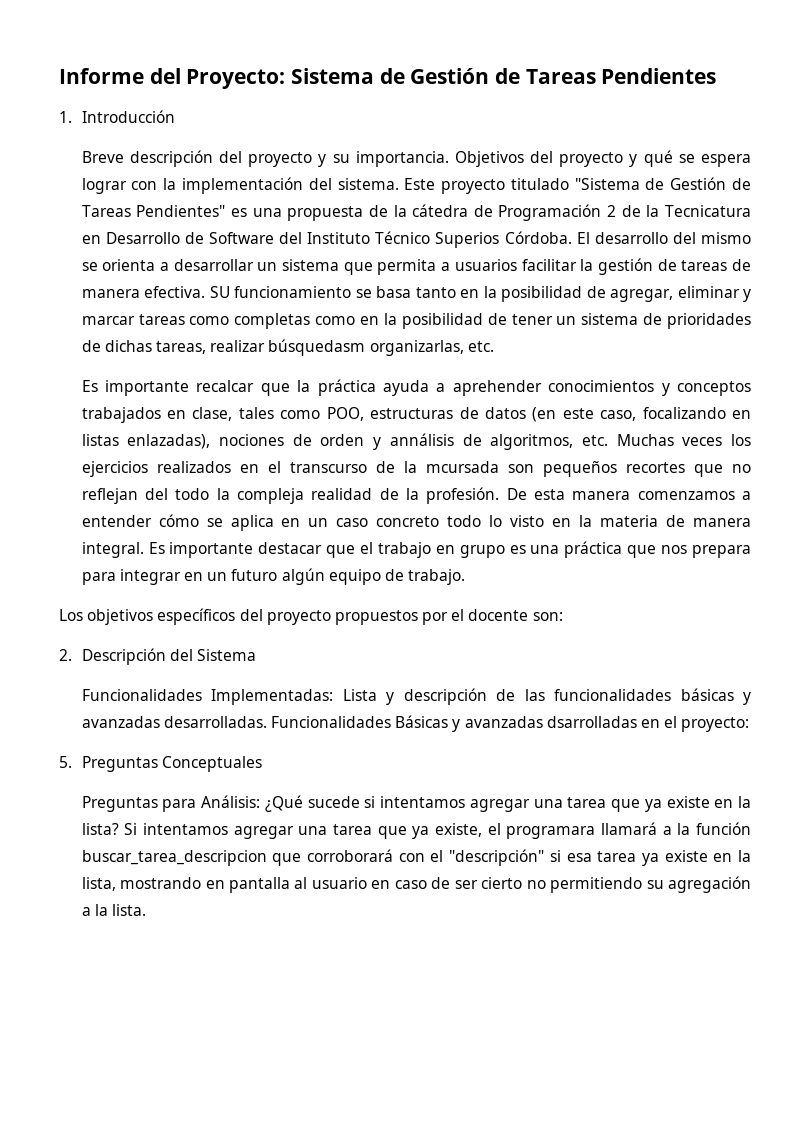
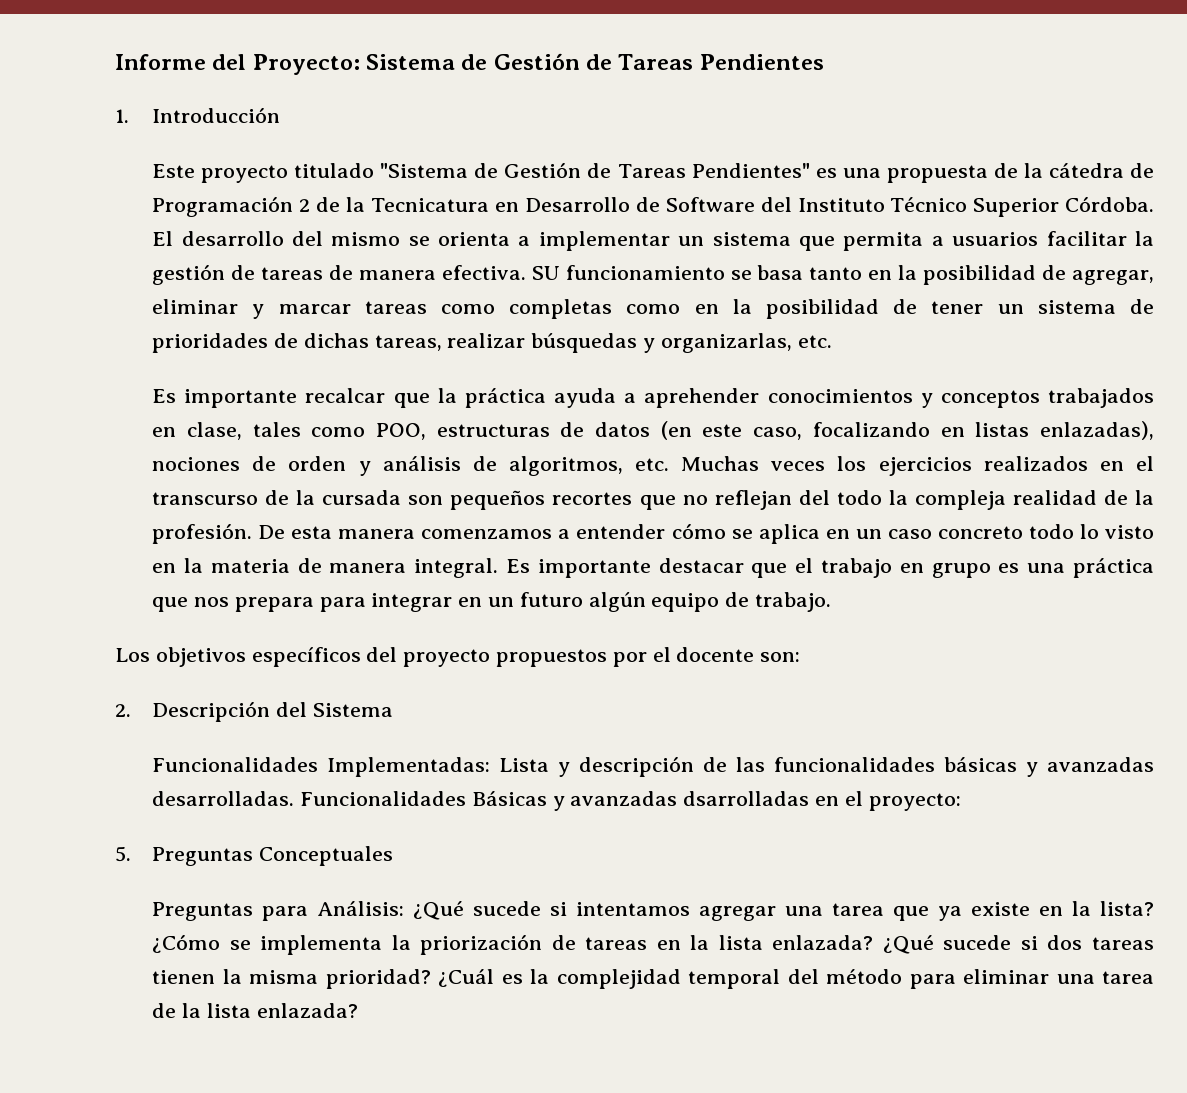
- Breve descripción del proyecto y su importancia. Objetivos del proyecto y qué se espera lograr con la implementación del sistema. Este proyecto titulado "Sistema de Gestión de Tareas Pendientes" es una propuesta de la cátedra de Programación 2 de la Tecnicatura en Desarrollo de Software del Instituto Técnico Superios Córdoba.
+ Este proyecto titulado "Sistema de Gestión de Tareas Pendientes" es una propuesta de la cátedra de Programación 2 de la Tecnicatura en Desarrollo de Software del Instituto Técnico Superior Córdoba.
- El desarrollo del mismo se orienta a desarrollar un sistema que permita a usuarios facilitar la gestión de tareas de manera efectiva.
+ El desarrollo del mismo se orienta a implementar un sistema que permita a usuarios facilitar la gestión de tareas de manera efectiva.
- SU funcionamiento se basa tanto en la posibilidad de agregar, eliminar y marcar tareas como completas como en la posibilidad de tener un sistema de prioridades de dichas tareas, realizar búsquedasm organizarlas, etc.
+ SU funcionamiento se basa tanto en la posibilidad de agregar, eliminar y marcar tareas como completas como en la posibilidad de tener un sistema de prioridades de dichas tareas, realizar búsquedas y organizarlas, etc.
- Es importante recalcar que la práctica ayuda a aprehender conocimientos y conceptos trabajados en clase, tales como POO, estructuras de datos (en este caso, focalizando en listas enlazadas), nociones de orden y annálisis de algoritmos, etc. Muchas veces los ejercicios realizados en el transcurso de la mcursada son pequeños recortes que no reflejan del todo la compleja realidad de la profesión.
+ Es importante recalcar que la práctica ayuda a aprehender conocimientos y conceptos trabajados en clase, tales como POO, estructuras de datos (en este caso, focalizando en listas enlazadas), nociones de orden y análisis de algoritmos, etc. Muchas veces los ejercicios realizados en el transcurso de la cursada son pequeños recortes que no reflejan del todo la compleja realidad de la profesión.
- Si intentamos agregar una tarea que ya existe, el programara llamará a la función buscar_tarea_descripcion que corroborará con el "descripción" si esa tarea ya existe en la lista, mostrando en pantalla al usuario en caso de ser cierto no permitiendo su agregación a la lista.
+ ¿Cómo se implementa la priorización de tareas en la lista enlazada? ¿Qué sucede si dos tareas tienen la misma prioridad? ¿Cuál es la complejidad temporal del método para eliminar una tarea de la lista enlazada?

